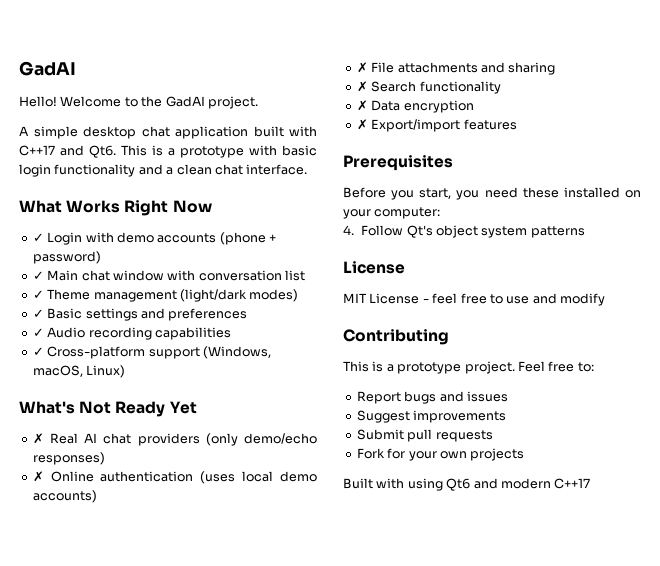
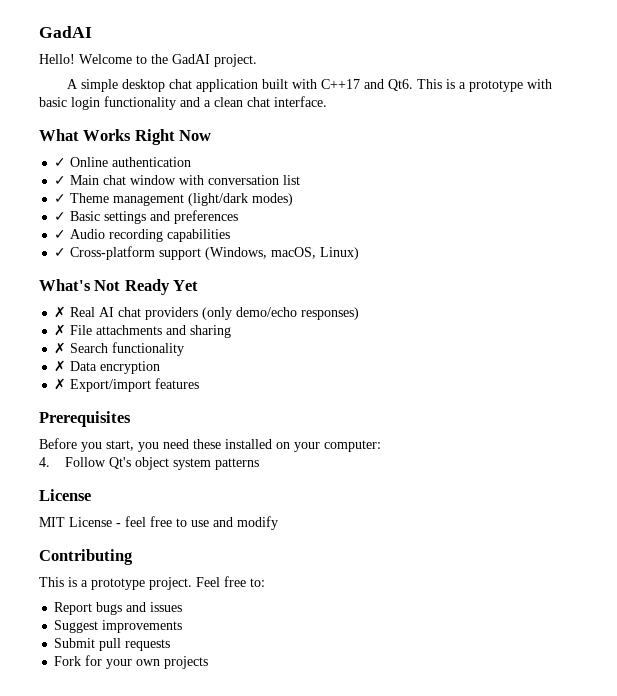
- ✓ Login with demo accounts (phone + password)
+ ✓ Online authentication
- ✗ Online authentication (uses local demo accounts)
- Built with using Qt6 and modern C++17

